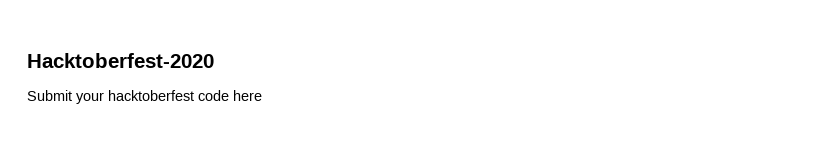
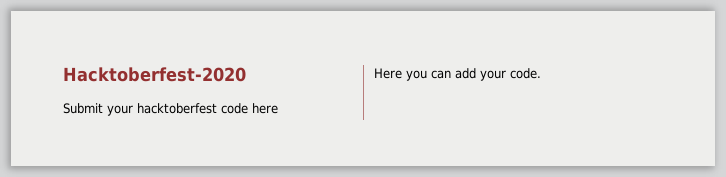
+ Here you can add your code.

